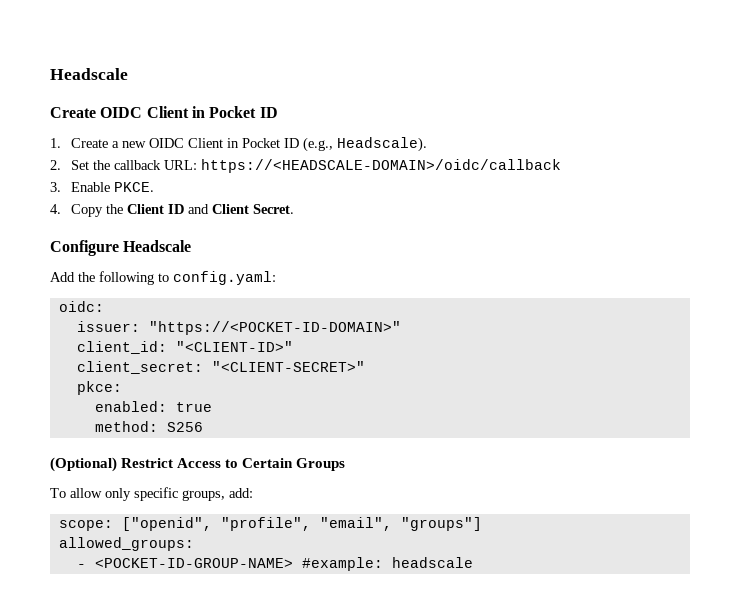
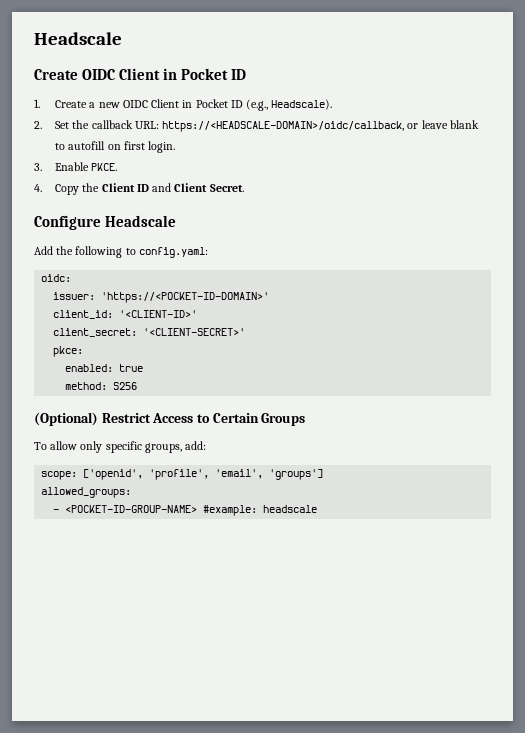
- 2. Set the callback URL: https://<HEADSCALE-DOMAIN>/oidc/callback
+ 2. Set the callback URL: https://<HEADSCALE-DOMAIN>/oidc/callback, or leave blank to autofill on first login.
- issuer: "https://<POCKET-ID-DOMAIN>"
+ issuer: 'https://<POCKET-ID-DOMAIN>'
- client_id: "<CLIENT-ID>"
+ client_id: '<CLIENT-ID>'
- client_secret: "<CLIENT-SECRET>"
+ client_secret: '<CLIENT-SECRET>'
- scope: ["openid", "profile", "email", "groups"]
+ scope: ['openid', 'profile', 'email', 'groups']

